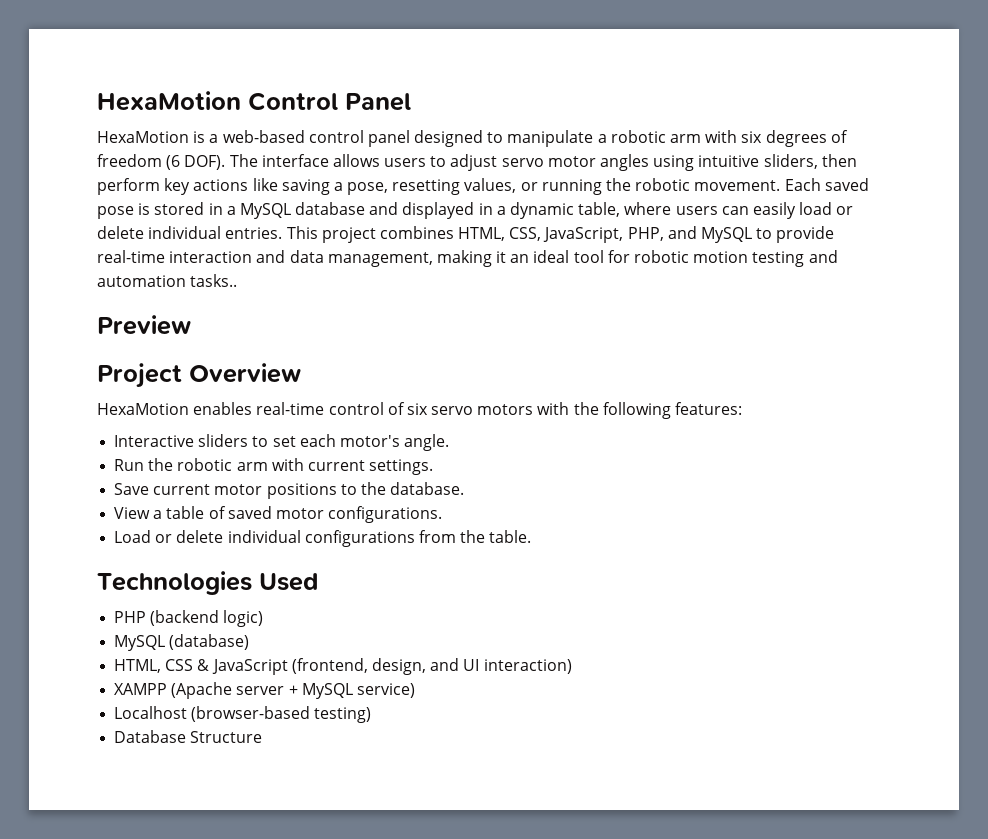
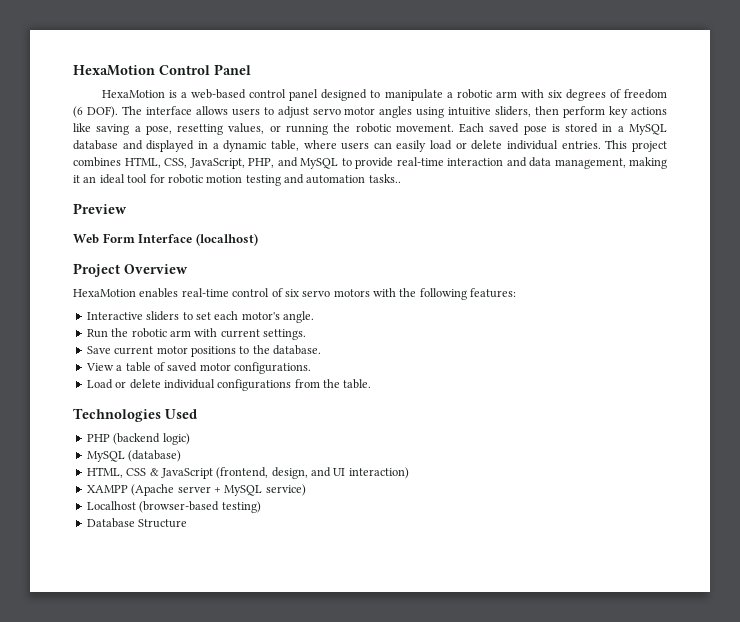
+ Web Form Interface (localhost)

